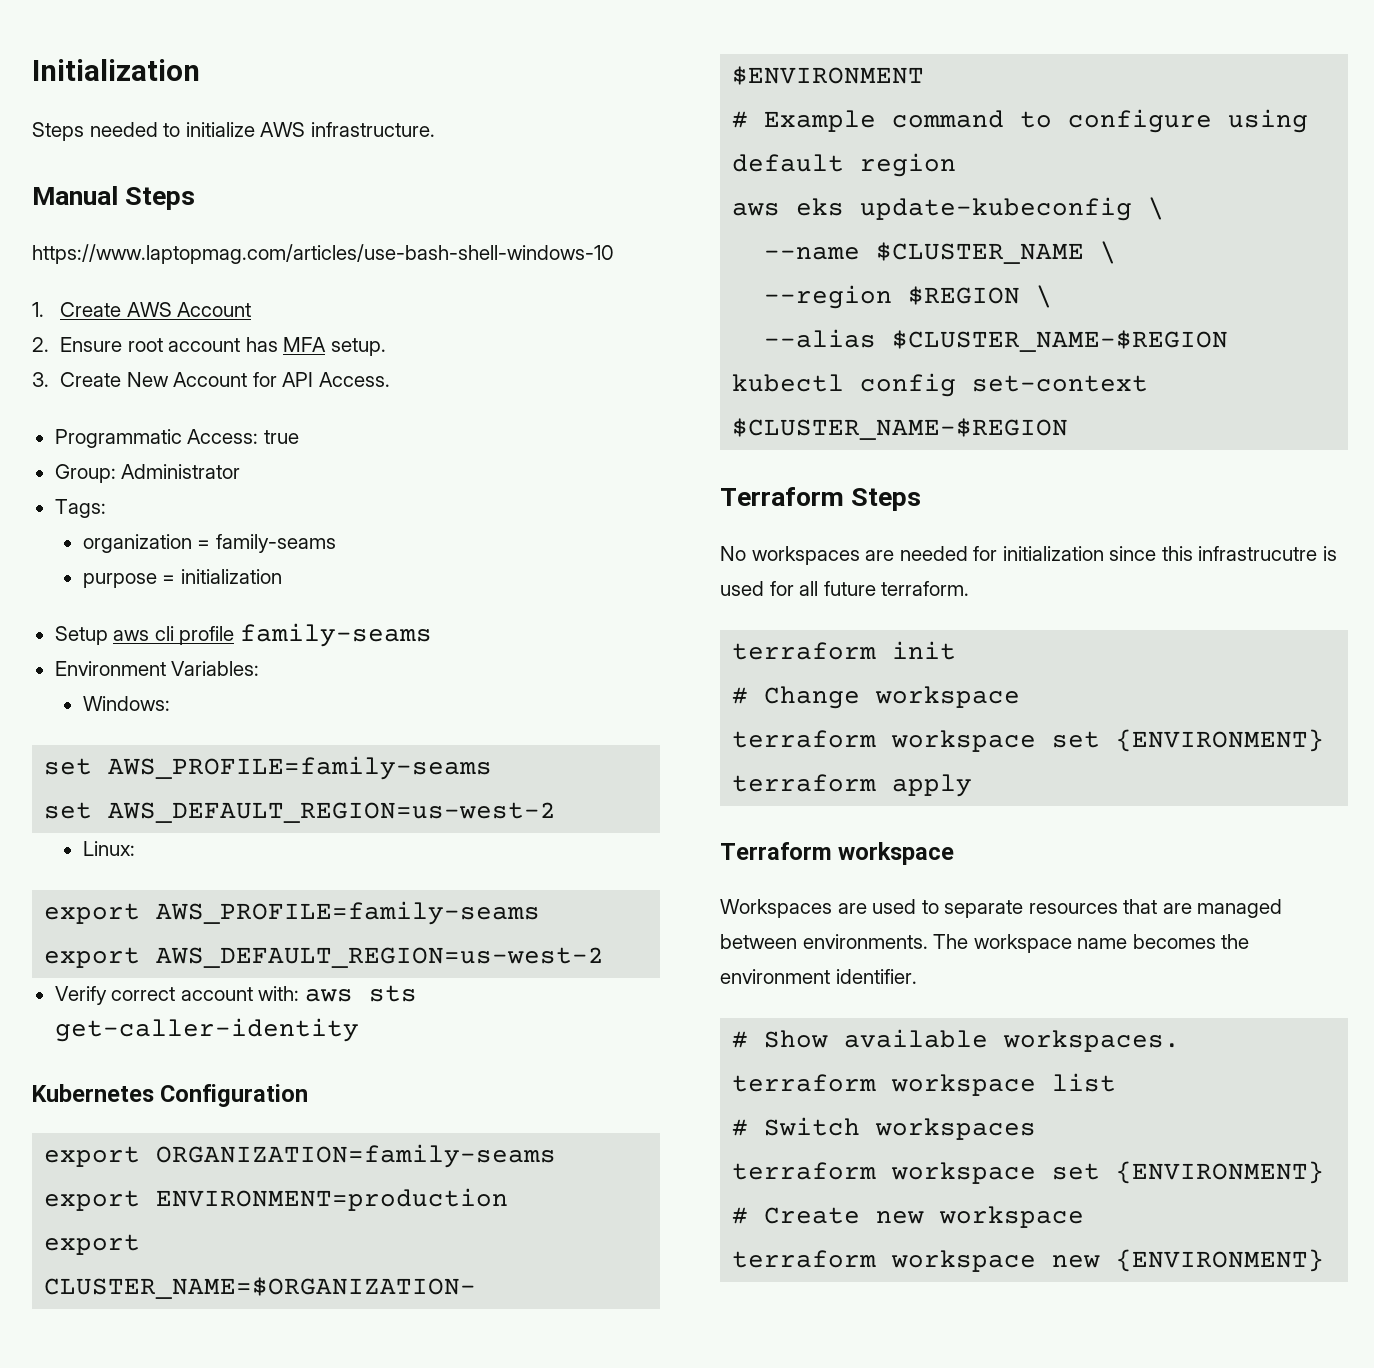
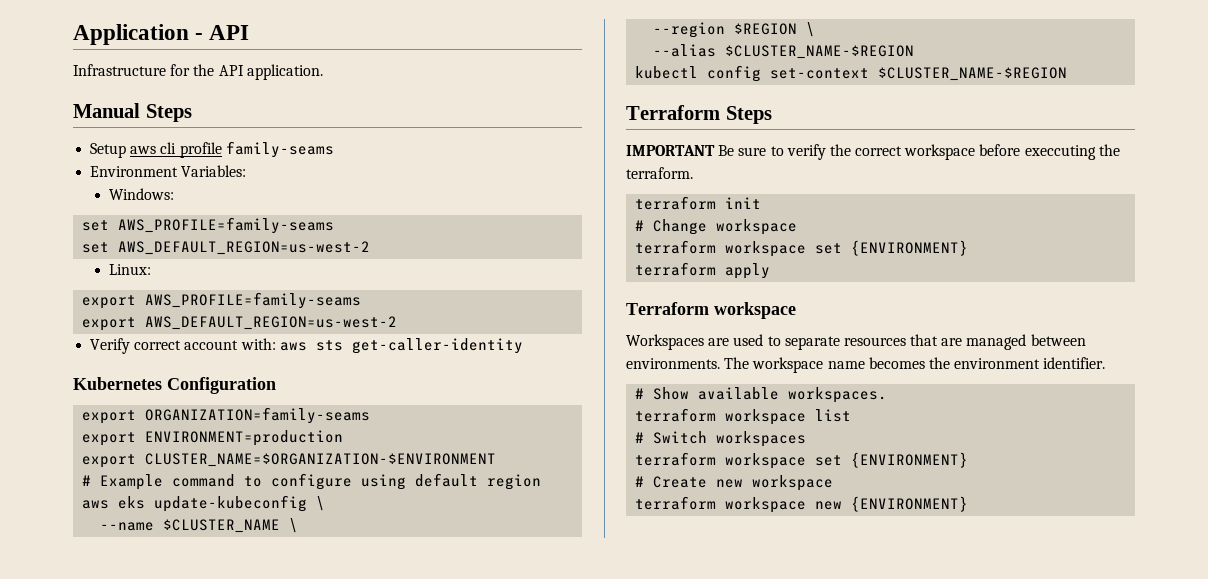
- Initialization
- Steps needed to initialize AWS infrastructure.
+ Application - API
+ Infrastructure for the API application.
  Manual Steps
- https://www.laptopmag.com/articles/use-bash-shell-windows-10
- 1. Create AWS Account
- 2. Ensure root account has MFA setup.
- 3. Create New Account for API Access.
- Programmatic Access: true
- Group: Administrator
- Tags:
- organization = family-seams
- purpose = initialization
- No workspaces are needed for initialization since this infrastrucutre is used for all future terraform.
+ IMPORTANT Be sure to verify the correct workspace before execcuting the terraform.

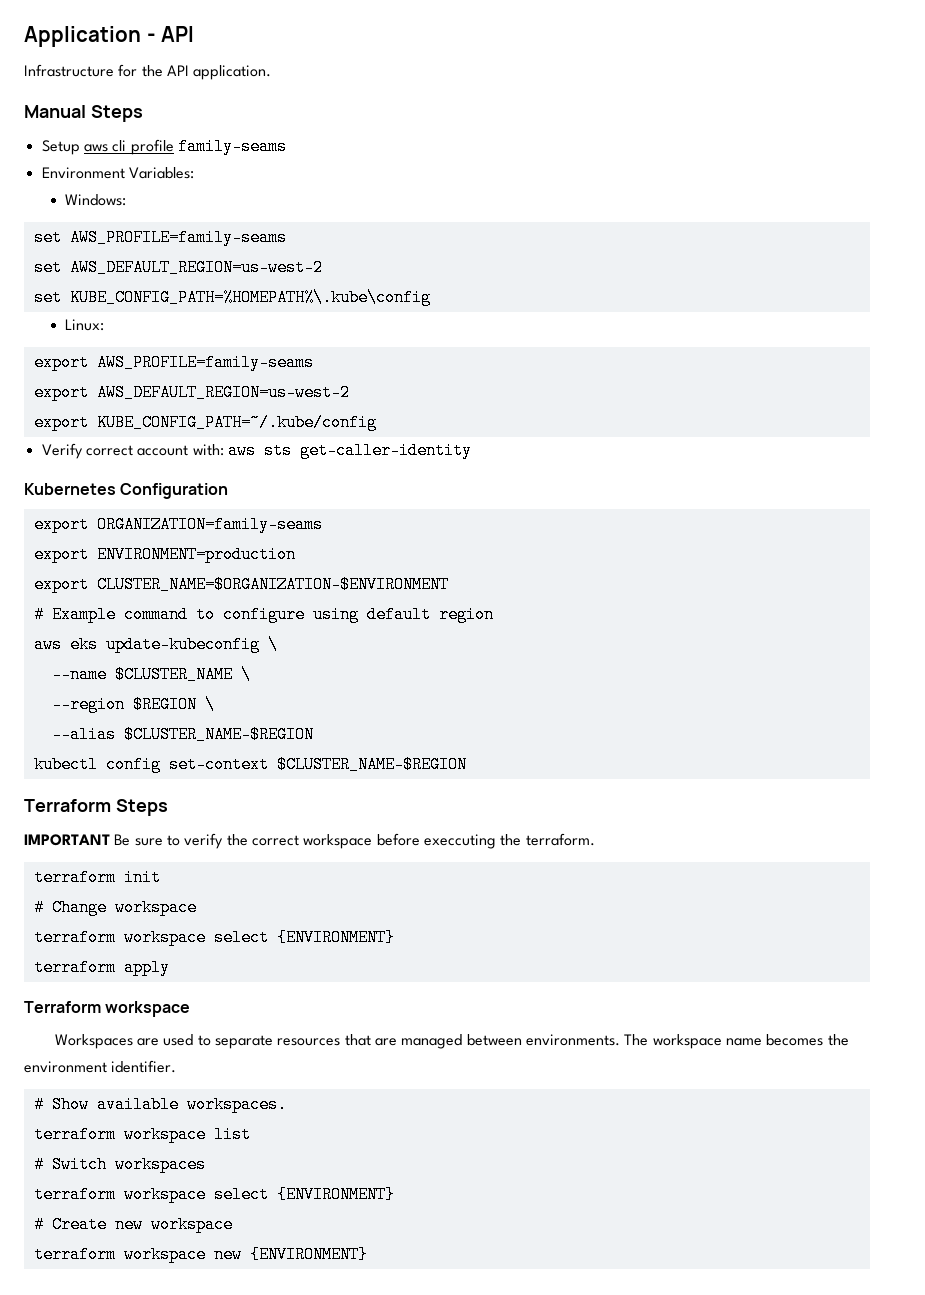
+ set KUBE_CONFIG_PATH=%HOMEPATH%\.kube\config
+ export KUBE_CONFIG_PATH=~/.kube/config
  # Change workspace
- terraform workspace set {ENVIRONMENT}
+ terraform workspace select {ENVIRONMENT}
  # Switch workspaces
- terraform workspace set {ENVIRONMENT}
+ terraform workspace select {ENVIRONMENT}

